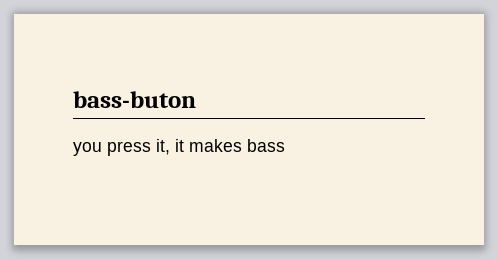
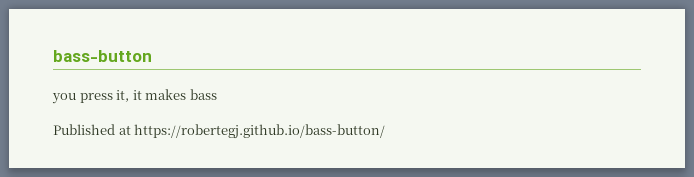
- bass-buton
+ bass-button
+ Published at https://robertegj.github.io/bass-button/

